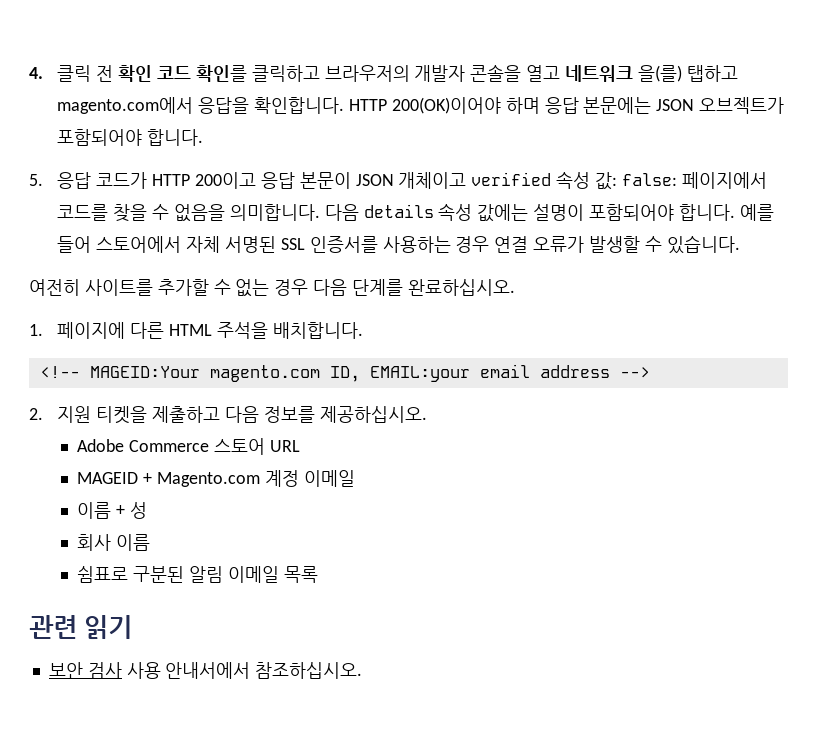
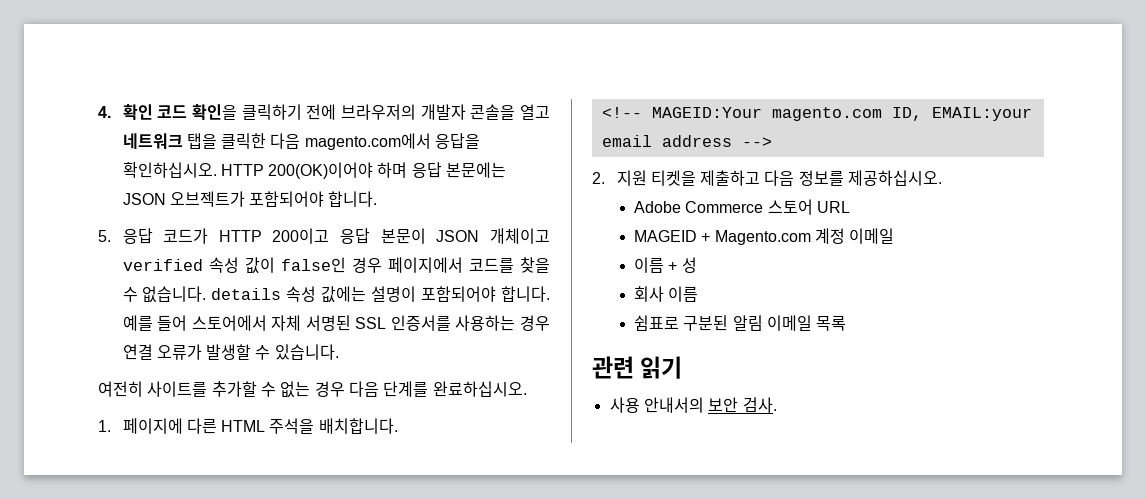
- 4. 클릭 전 확인 코드 확인를 클릭하고 브라우저의 개발자 콘솔을 열고 네트워크 을(를) 탭하고 magento.com에서 응답을 확인합니다.
+ 4. 확인 코드 확인을 클릭하기 전에 브라우저의 개발자 콘솔을 열고 네트워크 탭을 클릭한 다음 magento.com에서 응답을 확인하십시오.
- 5. 응답 코드가 HTTP 200이고 응답 본문이 JSON 개체이고 verified 속성 값: false: 페이지에서 코드를 찾을 수 없음을 의미합니다. 다음 details 속성 값에는 설명이 포함되어야 합니다.
+ 5. 응답 코드가 HTTP 200이고 응답 본문이 JSON 개체이고 verified 속성 값이 false인 경우 페이지에서 코드를 찾을 수 없습니다. details 속성 값에는 설명이 포함되어야 합니다.
- 보안 검사 사용 안내서에서 참조하십시오.
+ 사용 안내서의 보안 검사.

